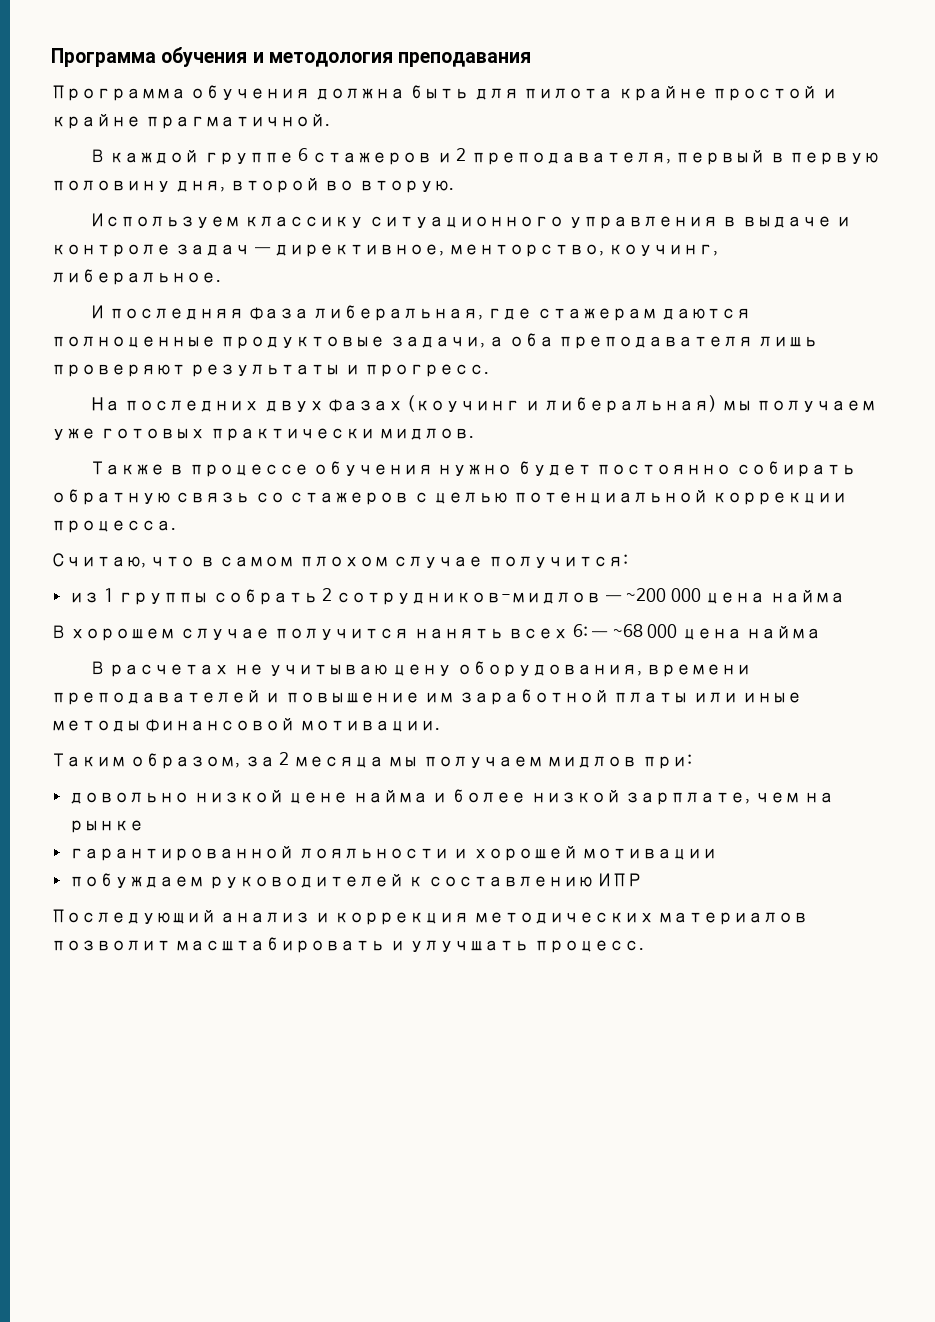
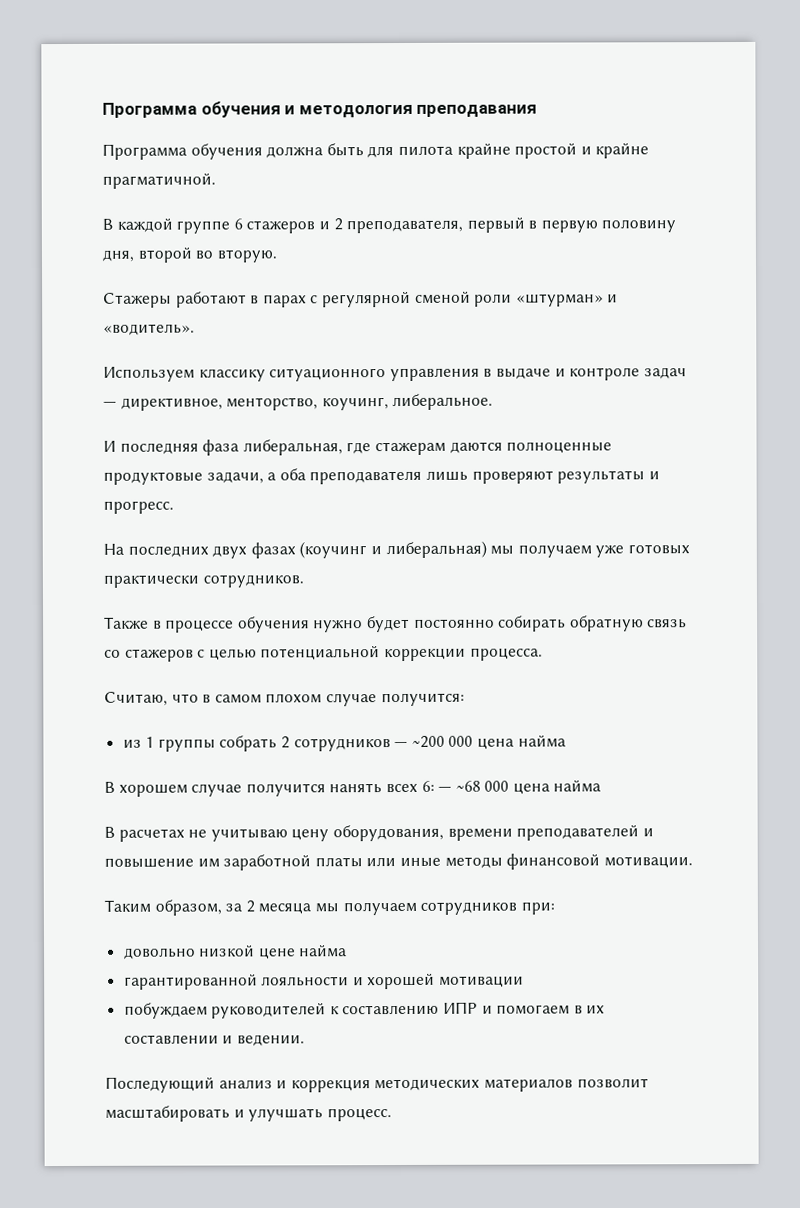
+ Стажеры работают в парах с регулярной сменой роли «штурман» и «водитель».
- На последних двух фазах (коучинг и либеральная) мы получаем уже готовых практически мидлов.
+ На последних двух фазах (коучинг и либеральная) мы получаем уже готовых практически сотрудников.
- из 1 группы собрать 2 сотрудников-мидлов — ~200 000 цена найма
+ из 1 группы собрать 2 сотрудников — ~200 000 цена найма
- Таким образом, за 2 месяца мы получаем мидлов при:
+ Таким образом, за 2 месяца мы получаем сотрудников при:
- довольно низкой цене найма и более низкой зарплате, чем на рынке
+ довольно низкой цене найма
- побуждаем руководителей к составлению ИПР
+ побуждаем руководителей к составлению ИПР и помогаем в их составлении и ведении.

